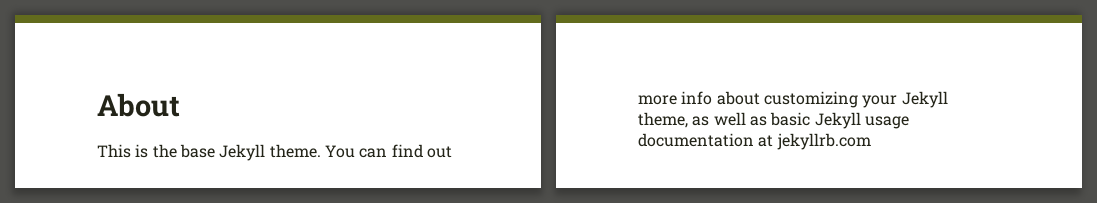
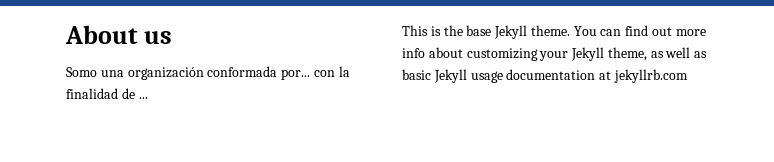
- About
+ About us
+ Somo una organización conformada por... con la finalidad de ...

